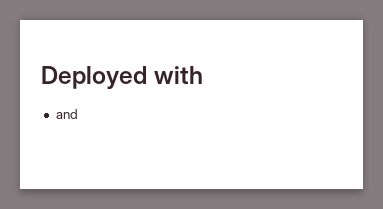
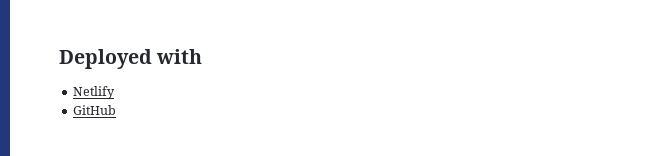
- and
+ Netlify
+ GitHub

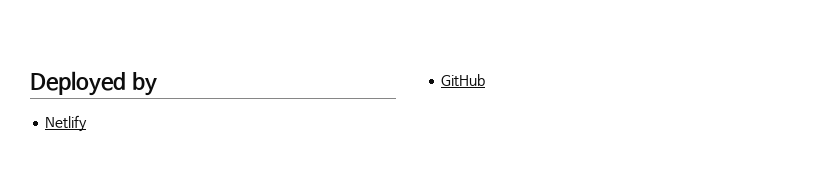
- Deployed with
+ Deployed by

